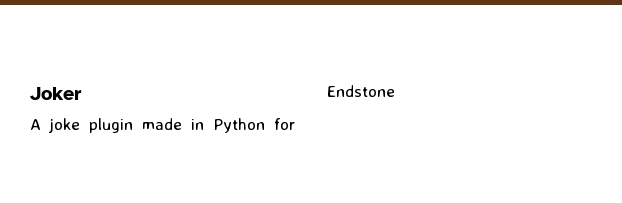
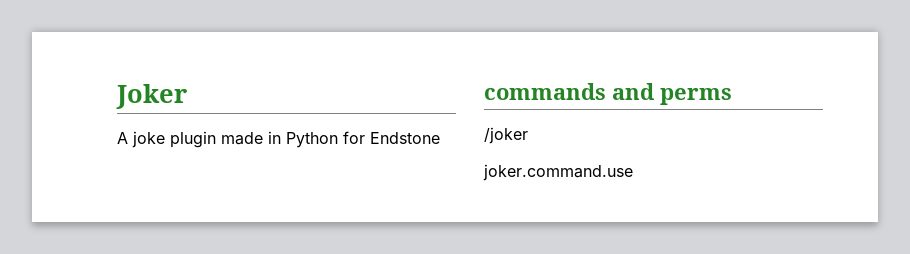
+ commands and perms
+ /joker
+ joker.command.use

